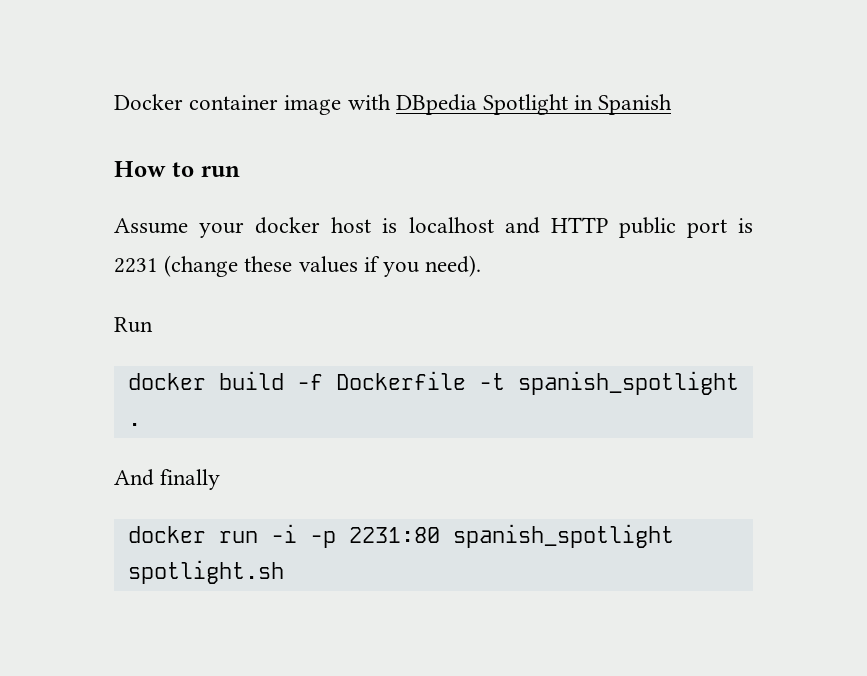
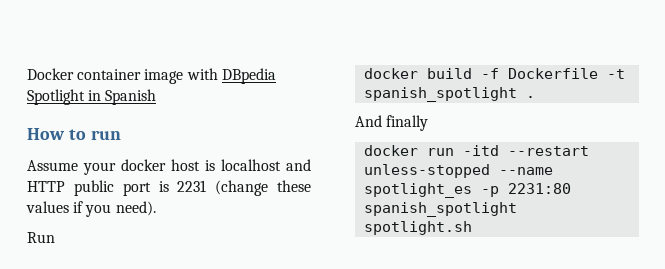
- docker run -i -p 2231:80 spanish_spotlight spotlight.sh
+ docker run -itd --restart unless-stopped --name spotlight_es -p 2231:80 spanish_spotlight spotlight.sh

